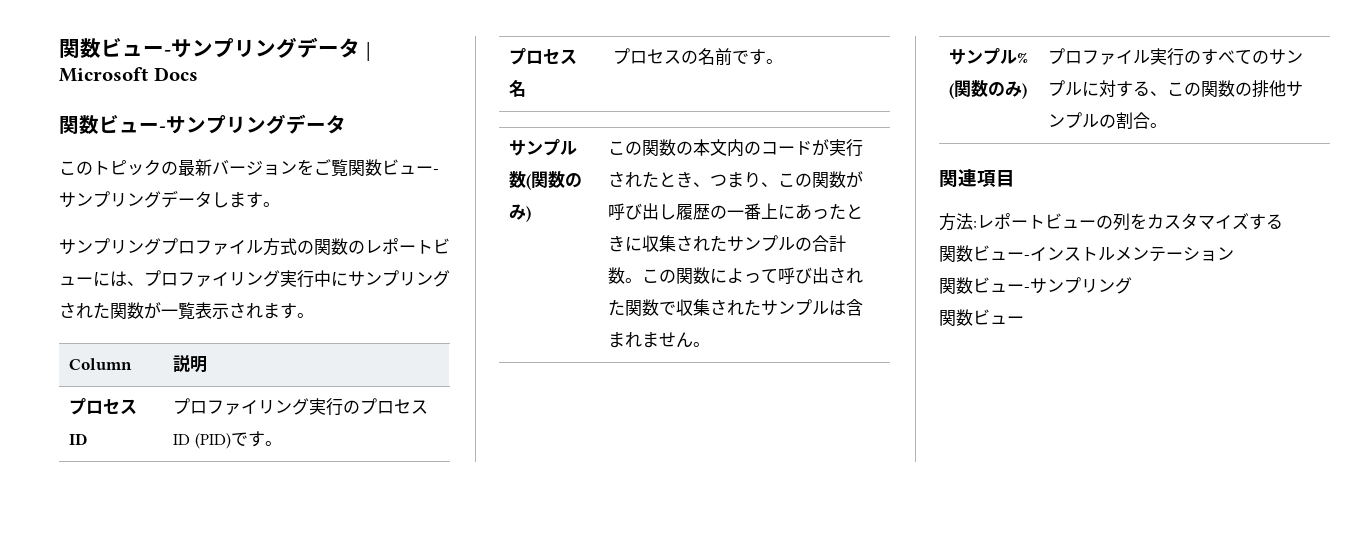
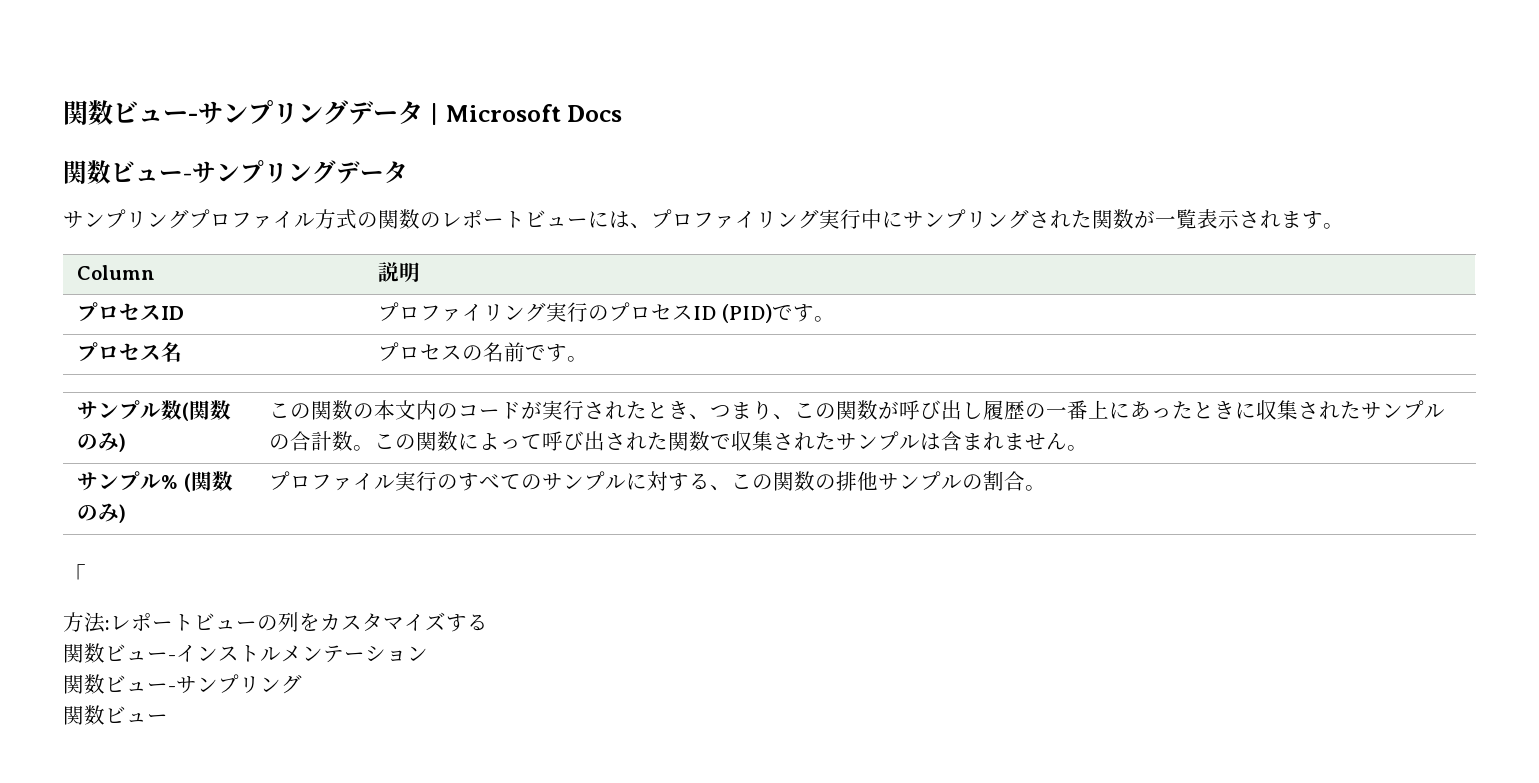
- このトピックの最新バージョンをご覧関数ビュー-サンプリングデータします。
- 関連項目
+ 「

